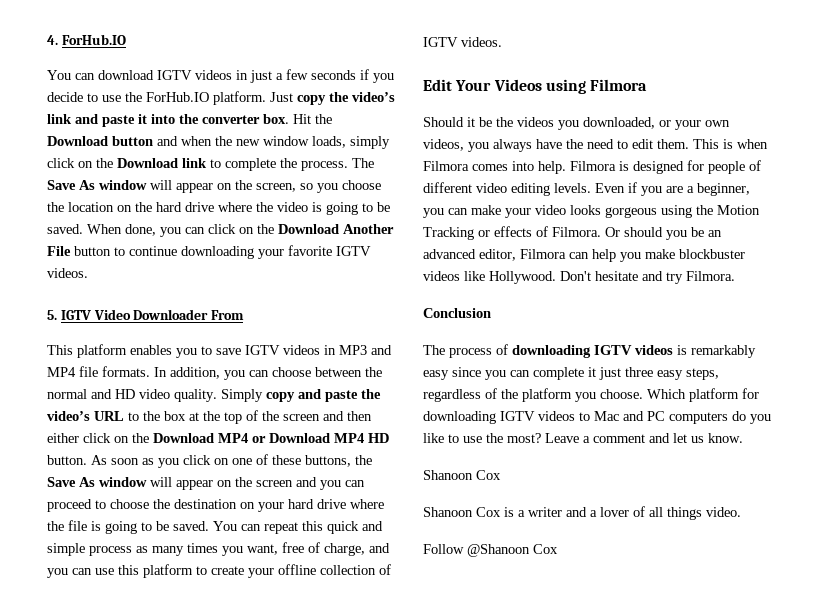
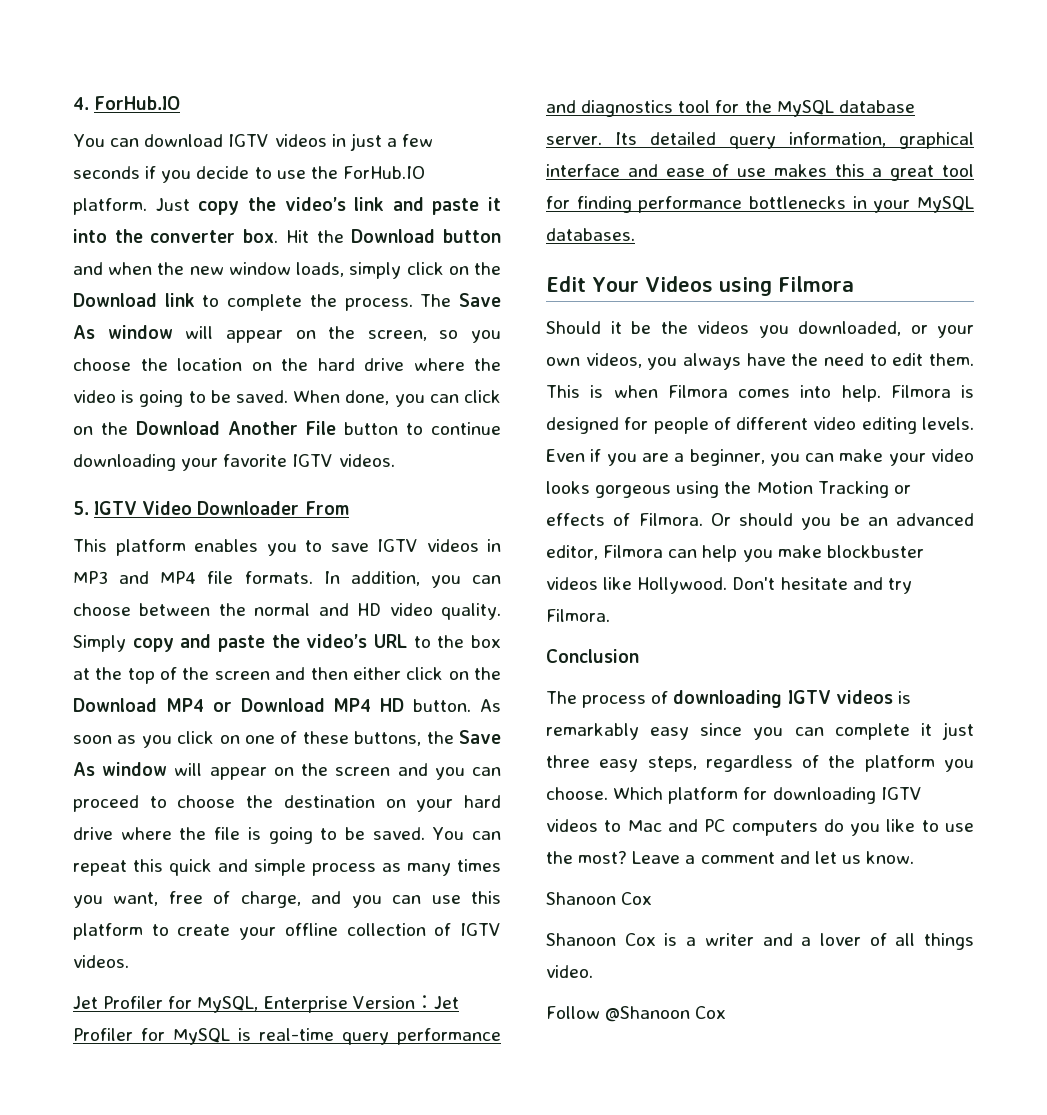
+ Jet Profiler for MySQL, Enterprise Version：Jet Profiler for MySQL is real-time query performance and diagnostics tool for the MySQL database server. Its detailed query information, graphical interface and ease of use makes this a great tool for finding performance bottlenecks in your MySQL databases.

